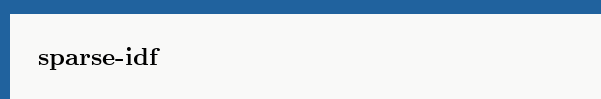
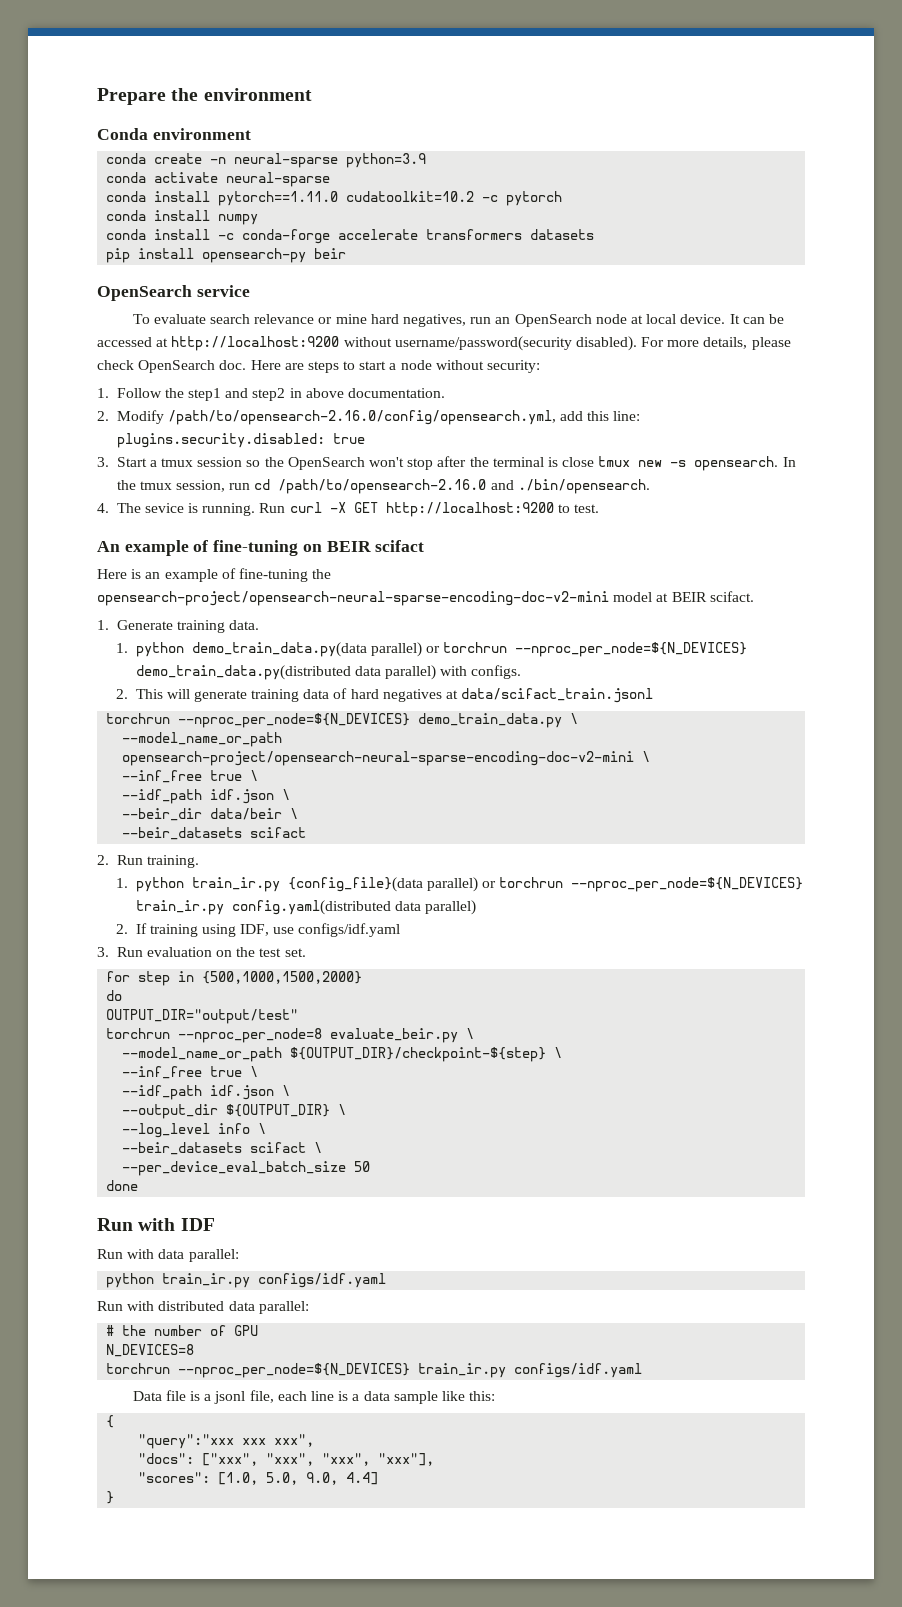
- sparse-idf
+ Prepare the environment
+ Conda environment
+ conda create -n neural-sparse python=3.9
+ conda activate neural-sparse
+ conda install pytorch==1.11.0 cudatoolkit=10.2 -c pytorch
+ conda install numpy
+ conda install -c conda-forge accelerate transformers datasets
+ pip install opensearch-py beir
+ OpenSearch service
+ To evaluate search relevance or mine hard negatives, run an OpenSearch node at local device. It can be accessed at http://localhost:9200 without username/password(security disabled). For more details, please check OpenSearch doc. Here are steps to start a node without security:
+ 1. Follow the step1 and step2 in above documentation.
+ 2. Modify /path/to/opensearch-2.16.0/config/opensearch.yml, add this line: plugins.security.disabled: true
+ 3. Start a tmux session so the OpenSearch won't stop after the terminal is close tmux new -s opensearch. In the tmux session, run cd /path/to/opensearch-2.16.0 and ./bin/opensearch.
+ 4. The sevice is running. Run curl -X GET http://localhost:9200 to test.
+ An example of fine-tuning on BEIR scifact
+ Here is an example of fine-tuning the opensearch-project/opensearch-neural-sparse-encoding-doc-v2-mini model at BEIR scifact.
+ 1. Generate training data.
+ 1. python demo_train_data.py(data parallel) or torchrun --nproc_per_node=${N_DEVICES} demo_train_data.py(distributed data parallel) with configs.
+ 2. This will generate training data of hard negatives at data/scifact_train.jsonl
+ torchrun --nproc_per_node=${N_DEVICES} demo_train_data.py \
+ --model_name_or_path opensearch-project/opensearch-neural-sparse-encoding-doc-v2-mini \
+ --inf_free true \
+ --idf_path idf.json \
+ --beir_dir data/beir \
+ --beir_datasets scifact
+ 2. Run training.
+ 1. python train_ir.py {config_file}(data parallel) or torchrun --nproc_per_node=${N_DEVICES} train_ir.py config.yaml(distributed data parallel)
+ 2. If training using IDF, use configs/idf.yaml
+ 3. Run evaluation on the test set.
+ for step in {500,1000,1500,2000}
+ do
+ OUTPUT_DIR="output/test"
+ torchrun --nproc_per_node=8 evaluate_beir.py \
+ --model_name_or_path ${OUTPUT_DIR}/checkpoint-${step} \
+ --inf_free true \
+ --idf_path idf.json \
+ --output_dir ${OUTPUT_DIR} \
+ --log_level info \
+ --beir_datasets scifact \
+ --per_device_eval_batch_size 50
+ done
+ Run with IDF
+ Run with data parallel:
+ python train_ir.py configs/idf.yaml
+ Run with distributed data parallel:
+ # the number of GPU
+ N_DEVICES=8
+ torchrun --nproc_per_node=${N_DEVICES} train_ir.py configs/idf.yaml
+ Data file is a jsonl file, each line is a data sample like this:
+ {
+ "query":"xxx xxx xxx",
+ "docs": ["xxx", "xxx", "xxx", "xxx"],
+ "scores": [1.0, 5.0, 9.0, 4.4]
+ }

